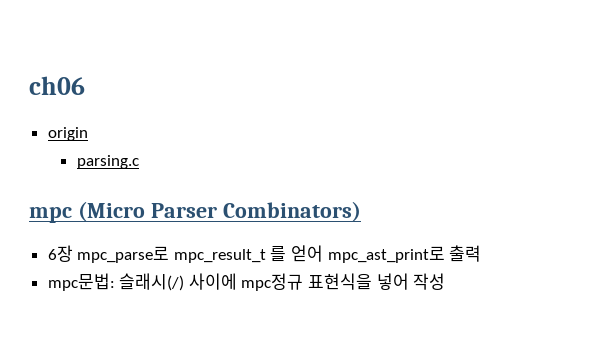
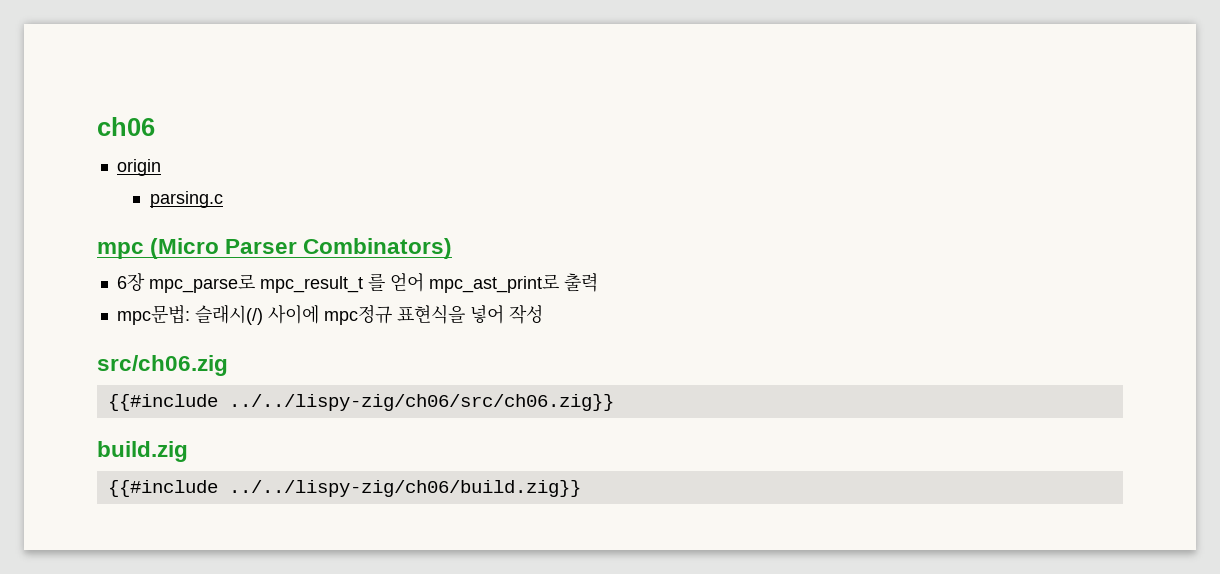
+ src/ch06.zig
+ {{#include ../../lispy-zig/ch06/src/ch06.zig}}
+ build.zig
+ {{#include ../../lispy-zig/ch06/build.zig}}

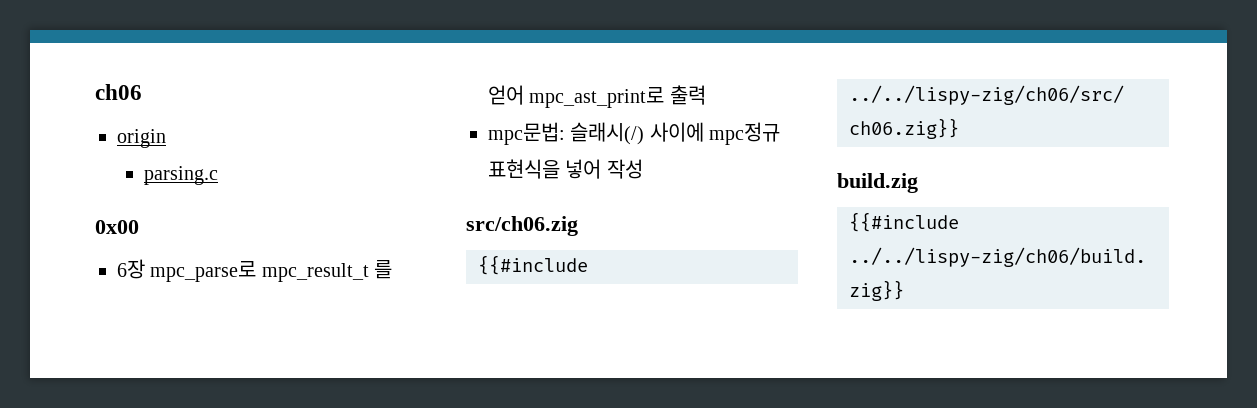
- mpc (Micro Parser Combinators)
+ 0x00

